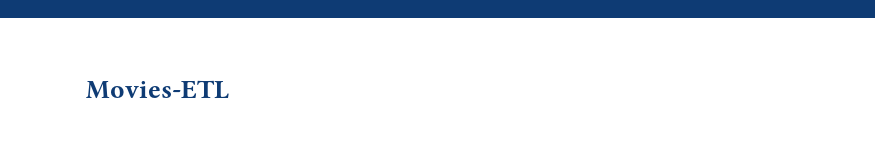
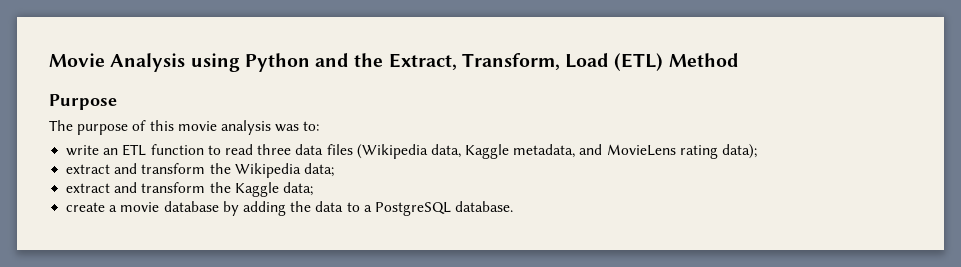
- Movies-ETL
+ Movie Analysis using Python and the Extract, Transform, Load (ETL) Method
+ Purpose
+ The purpose of this movie analysis was to:
+ write an ETL function to read three data files (Wikipedia data, Kaggle metadata, and MovieLens rating data);
+ extract and transform the Wikipedia data;
+ extract and transform the Kaggle data;
+ create a movie database by adding the data to a PostgreSQL database.

